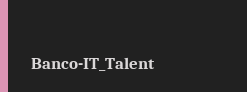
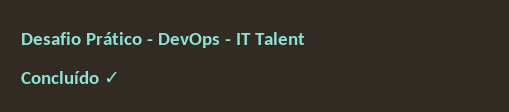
- Banco-IT_Talent
+ Desafio Prático - DevOps - IT Talent
+ Concluído ✓

